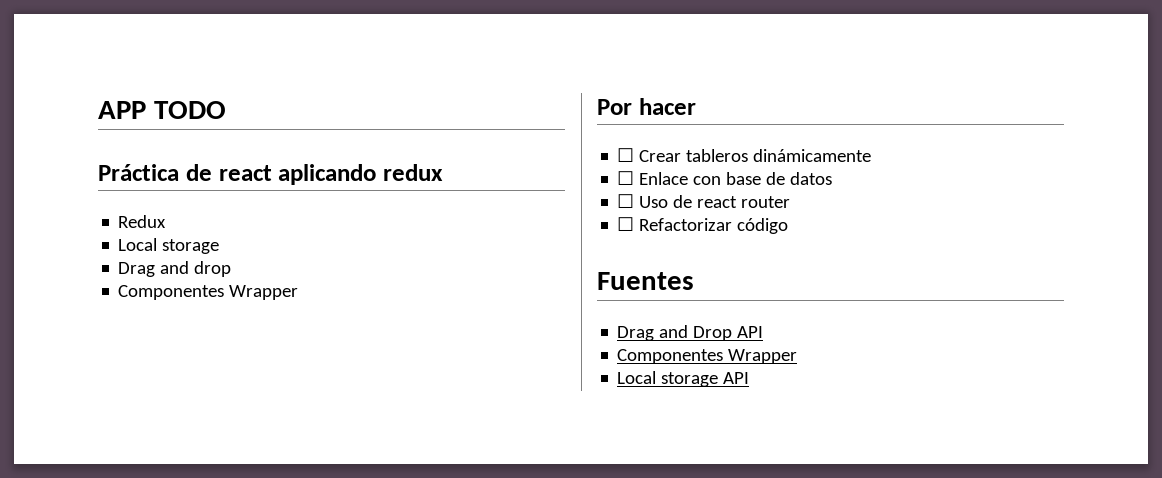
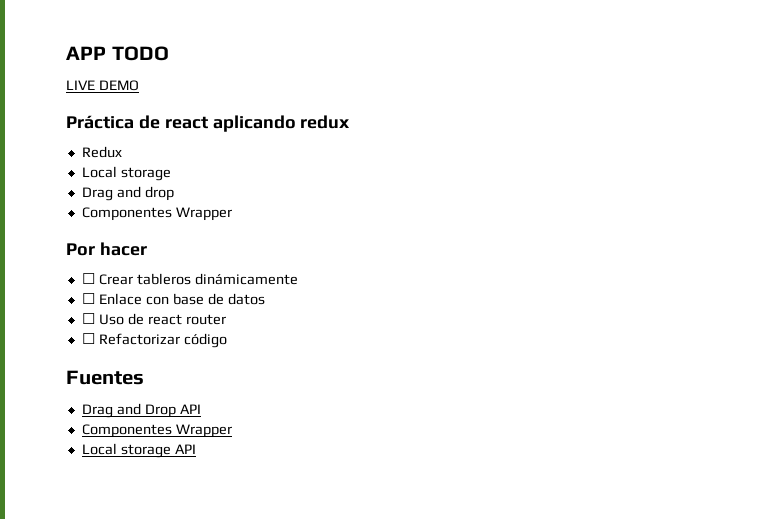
+ LIVE DEMO

